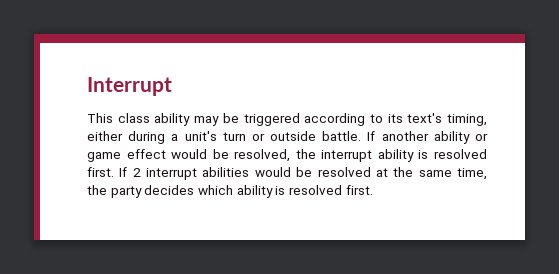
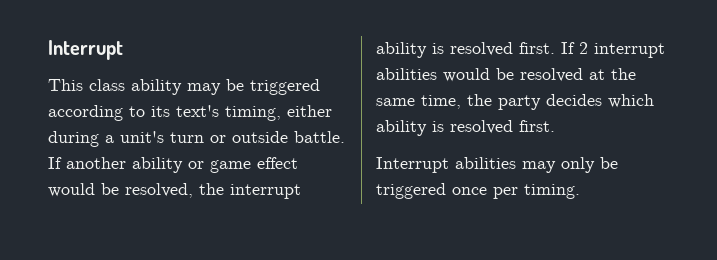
+ Interrupt abilities may only be triggered once per timing.

